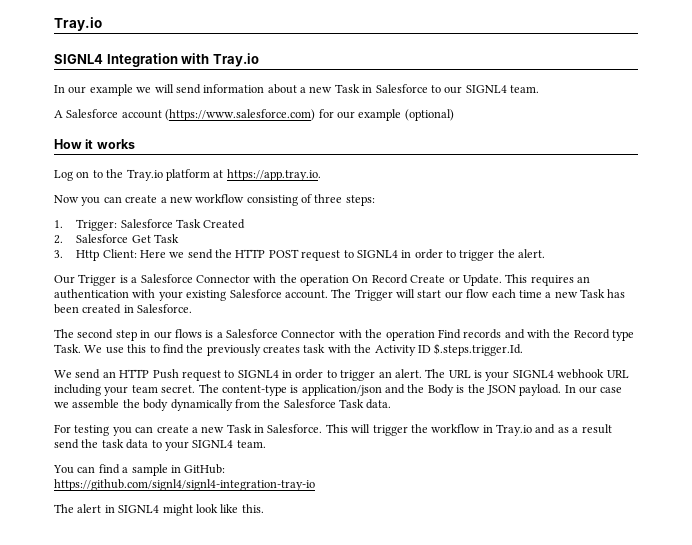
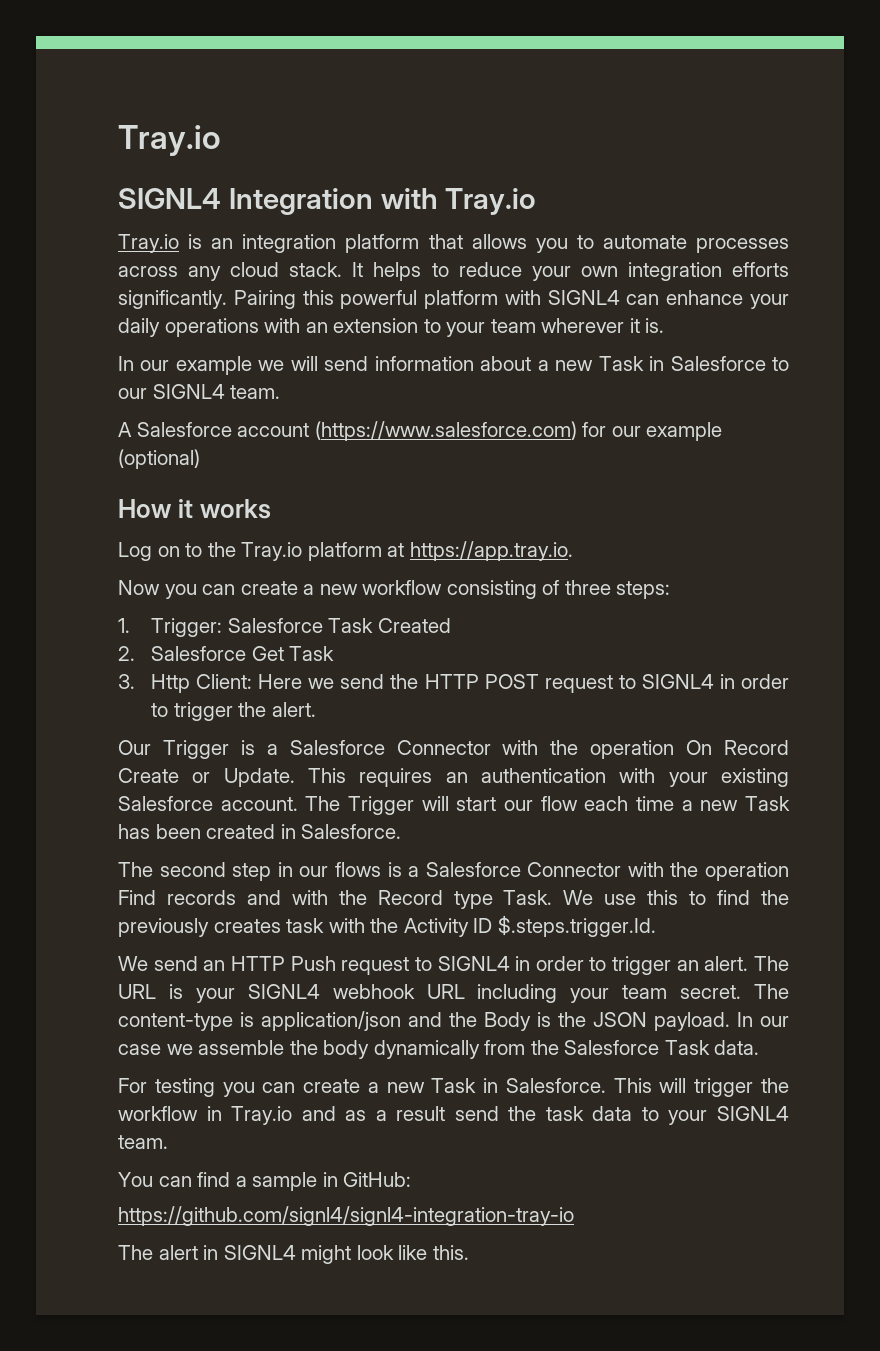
+ Tray.io is an integration platform that allows you to automate processes across any cloud stack. It helps to reduce your own integration efforts significantly. Pairing this powerful platform with SIGNL4 can enhance your daily operations with an extension to your team wherever it is.

